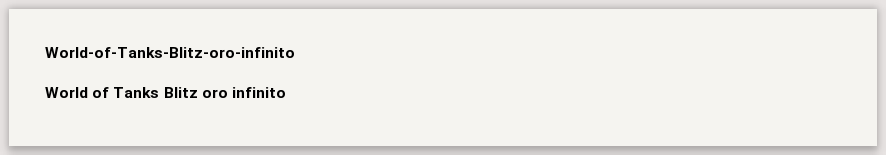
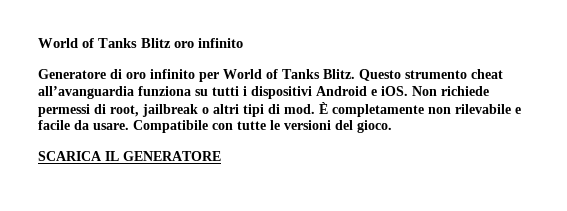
- World-of-Tanks-Blitz-oro-infinito
+ Generatore di oro infinito per World of Tanks Blitz. Questo strumento cheat all’avanguardia funziona su tutti i dispositivi Android e iOS. Non richiede permessi di root, jailbreak o altri tipi di mod. È completamente non rilevabile e facile da usare. Compatibile con tutte le versioni del gioco.
+ SCARICA IL GENERATORE

